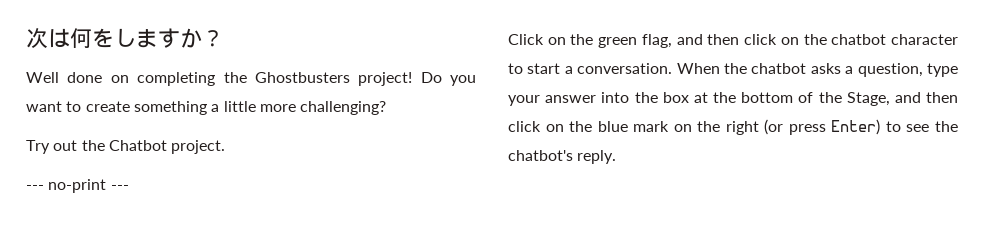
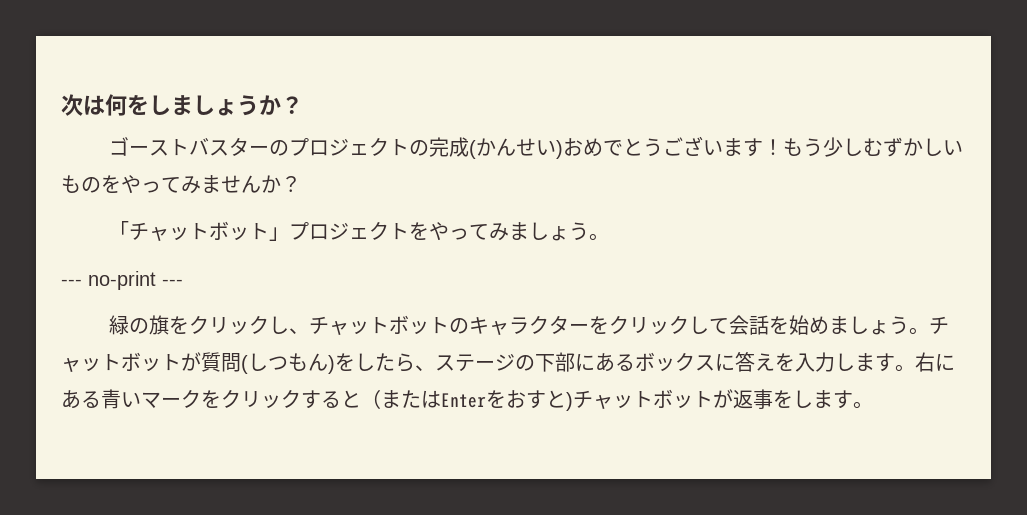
- 次は何をしますか？
- Well done on completing the Ghostbusters project! Do you want to create something a little more challenging?
- Try out the Chatbot project.
+ 次は何をしましょうか？
+ ゴーストバスターのプロジェクトの完成(かんせい)おめでとうございます！もう少しむずかしいものをやってみませんか？
+ 「チャットボット」プロジェクトをやってみましょう。
  --- no-print ---
- Click on the green flag, and then click on the chatbot character to start a conversation. When the chatbot asks a question, type your answer into the box at the bottom of the Stage, and then click on the blue mark on the right (or press Enter) to see the chatbot's reply.
+ 緑の旗をクリックし、チャットボットのキャラクターをクリックして会話を始めましょう。チャットボットが質問(しつもん)をしたら、ステージの下部にあるボックスに答えを入力します。右にある青いマークをクリックすると（またはEnterをおすと)チャットボットが返事をします。

